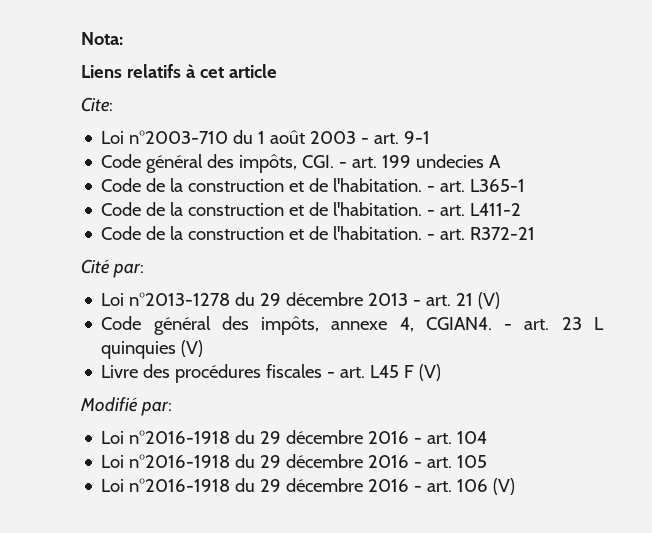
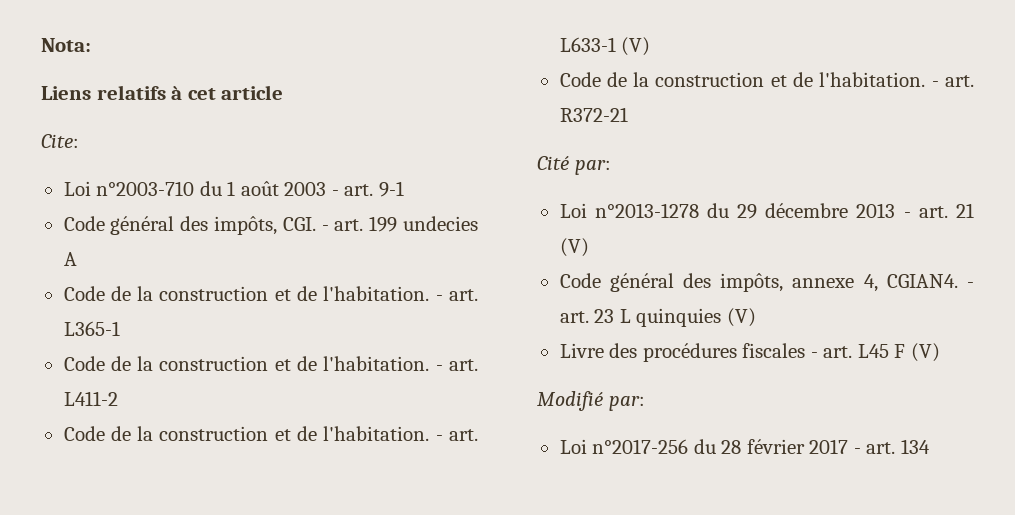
+ Code de la construction et de l'habitation. - art. L633-1 (V)
- Loi n°2016-1918 du 29 décembre 2016 - art. 104
- Loi n°2016-1918 du 29 décembre 2016 - art. 105
- Loi n°2016-1918 du 29 décembre 2016 - art. 106 (V)
+ Loi n°2017-256 du 28 février 2017 - art. 134

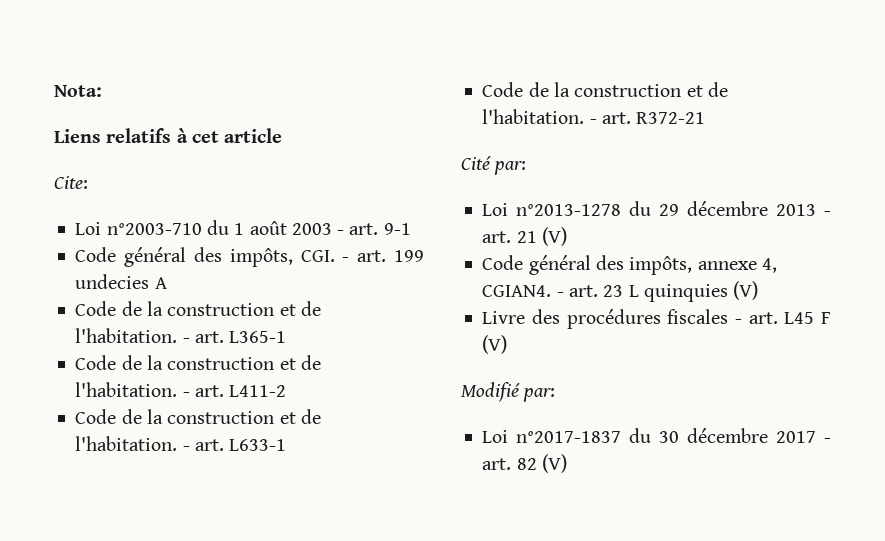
- - art. L633-1 (V)
+ - art. L633-1
- Loi n°2017-256 du 28 février 2017 - art. 134
+ Loi n°2017-1837 du 30 décembre 2017 - art. 82 (V)

